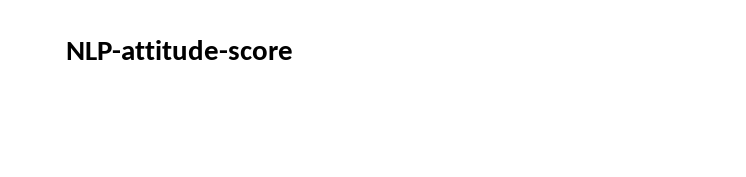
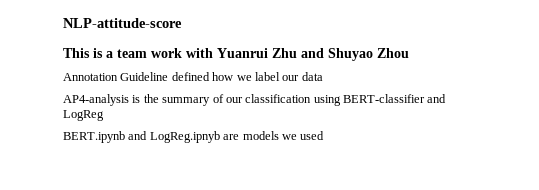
+ This is a team work with Yuanrui Zhu and Shuyao Zhou
+ Annotation Guideline defined how we label our data
+ AP4-analysis is the summary of our classification using BERT-classifier and LogReg
+ BERT.ipynb and LogReg.ipnyb are models we used

